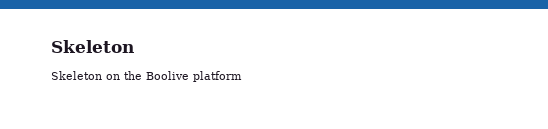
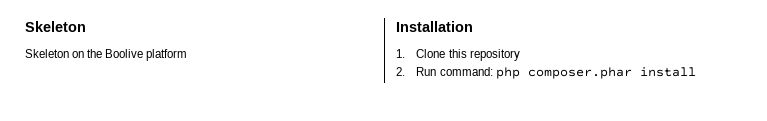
+ Installation
+ 1. Clone this repository
+ 2. Run command: php composer.phar install

